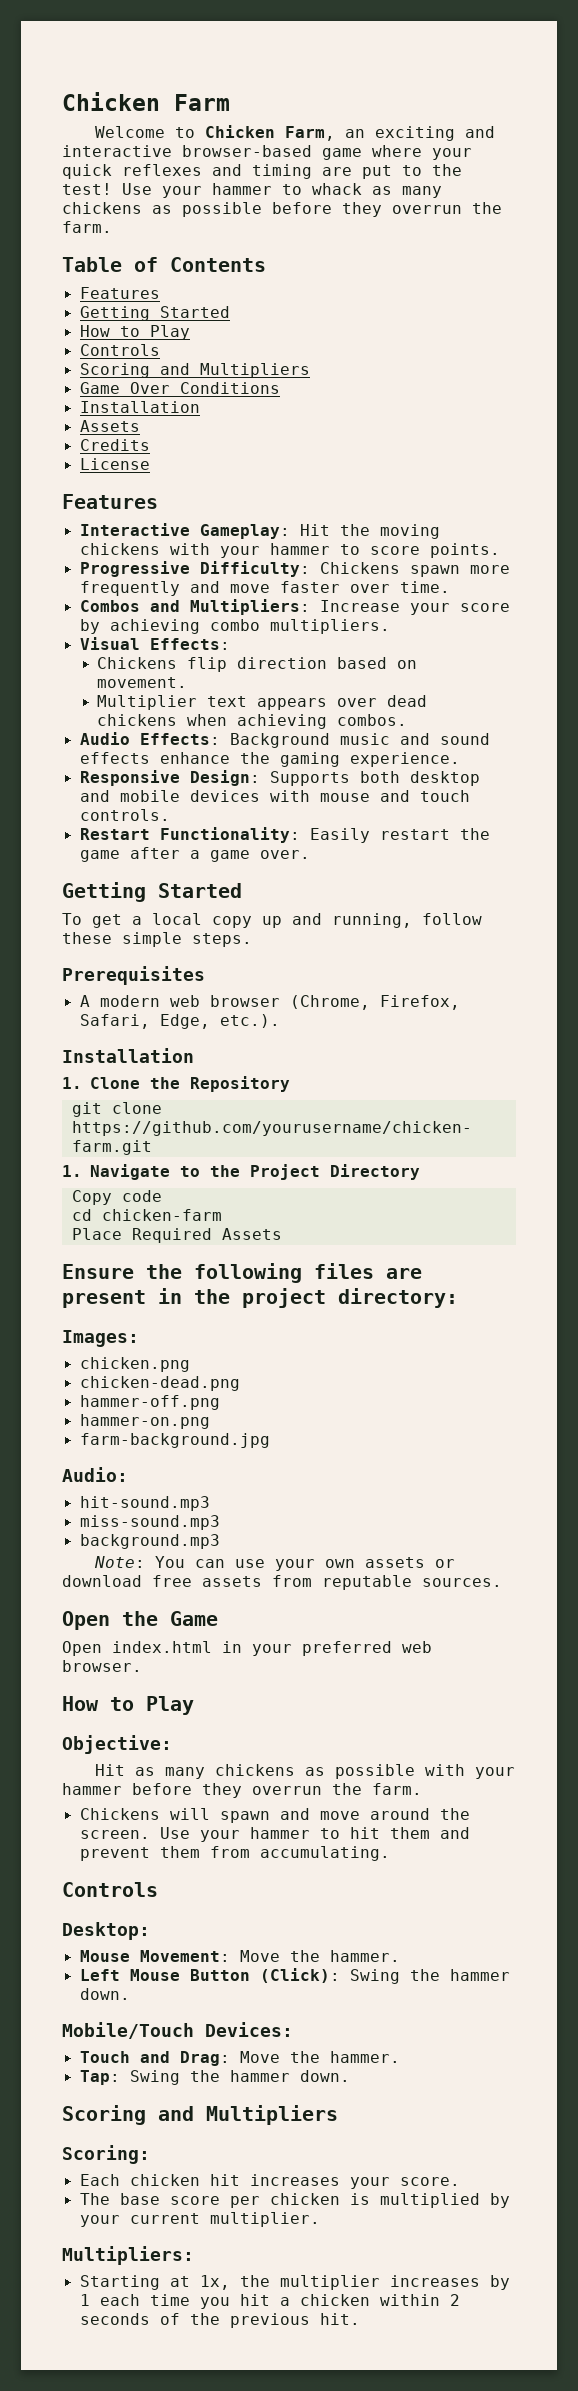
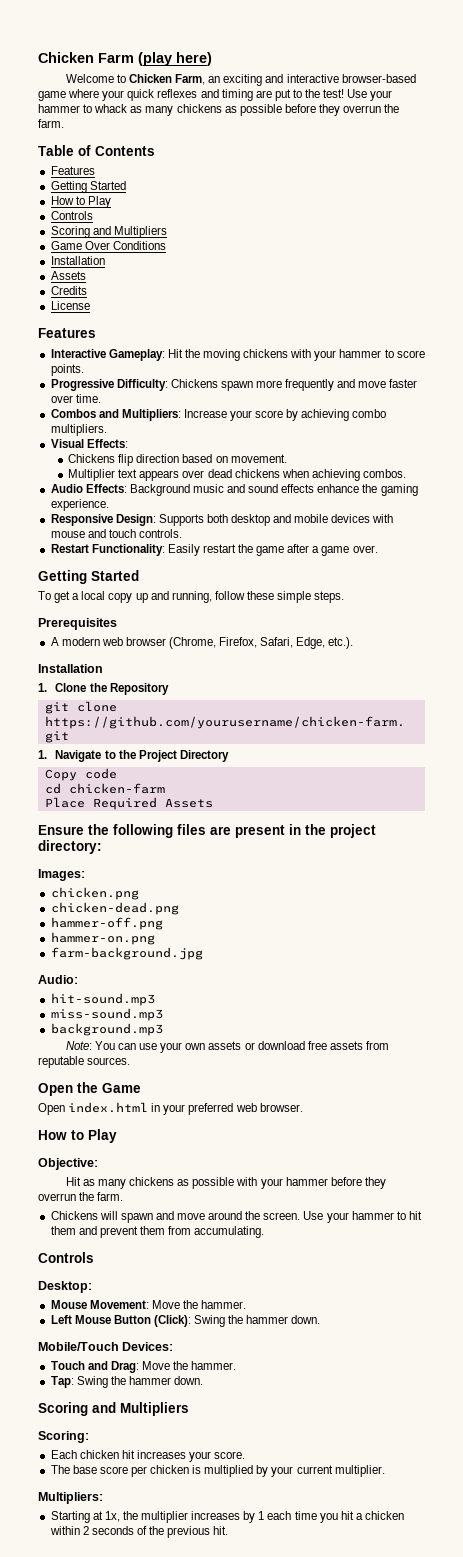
- Chicken Farm
+ Chicken Farm (play here)

